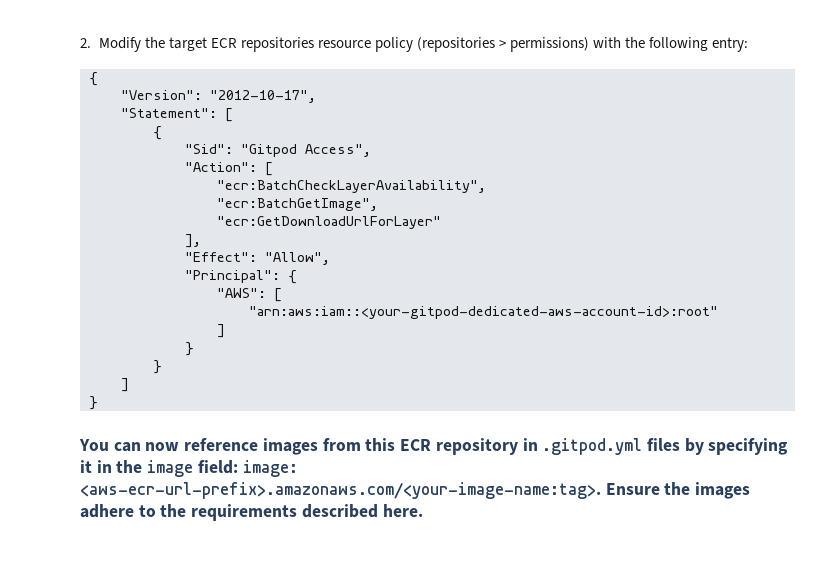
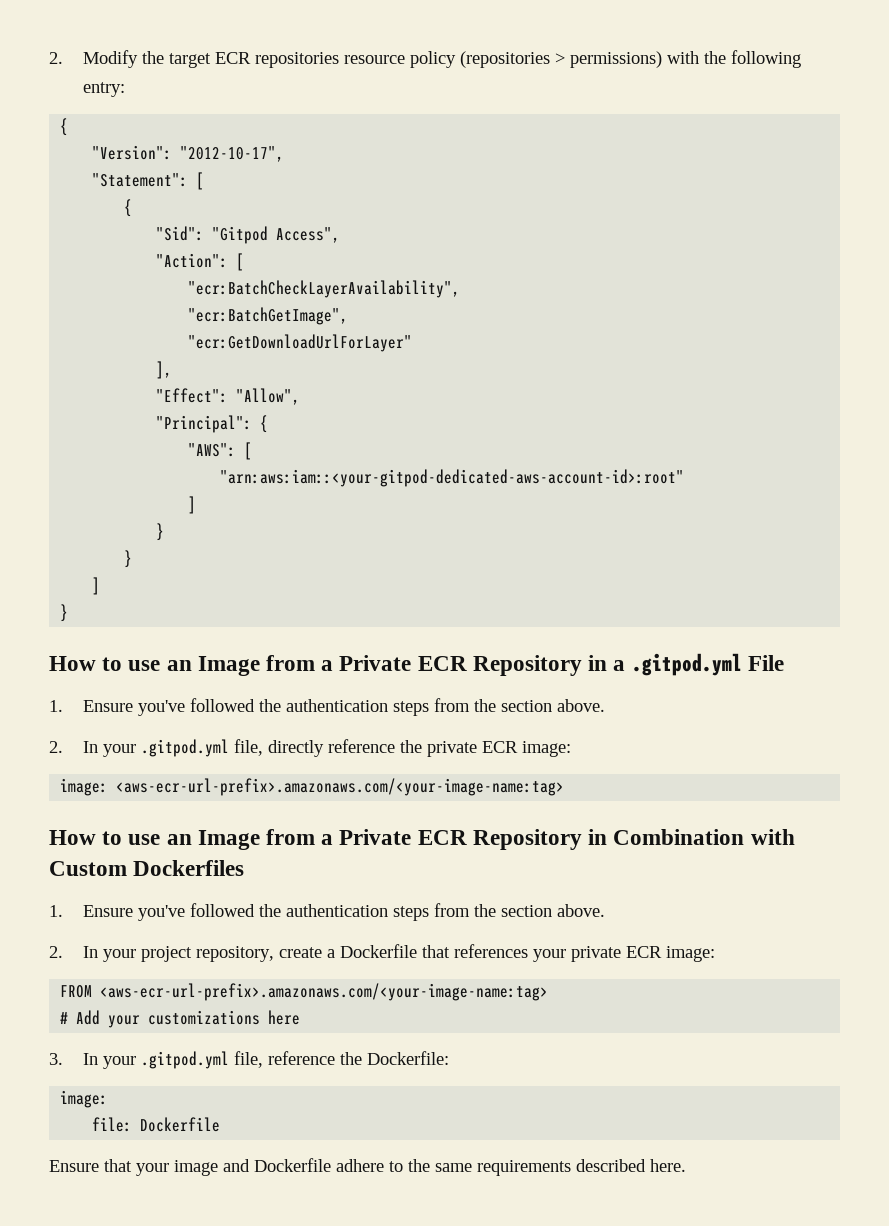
- You can now reference images from this ECR repository in .gitpod.yml files by specifying it in the image field: image: <aws-ecr-url-prefix>.amazonaws.com/<your-image-name:tag>. Ensure the images adhere to the requirements described here.
+ How to use an Image from a Private ECR Repository in a .gitpod.yml File
+ 1. Ensure you've followed the authentication steps from the section above.
+ 2. In your .gitpod.yml file, directly reference the private ECR image:
+ image: <aws-ecr-url-prefix>.amazonaws.com/<your-image-name:tag>
+ How to use an Image from a Private ECR Repository in Combination with Custom Dockerfiles
+ 1. Ensure you've followed the authentication steps from the section above.
+ 2. In your project repository, create a Dockerfile that references your private ECR image:
+ FROM <aws-ecr-url-prefix>.amazonaws.com/<your-image-name:tag>
+ # Add your customizations here
+ 3. In your .gitpod.yml file, reference the Dockerfile:
+ image:
+ file: Dockerfile
+ Ensure that your image and Dockerfile adhere to the same requirements described here.

